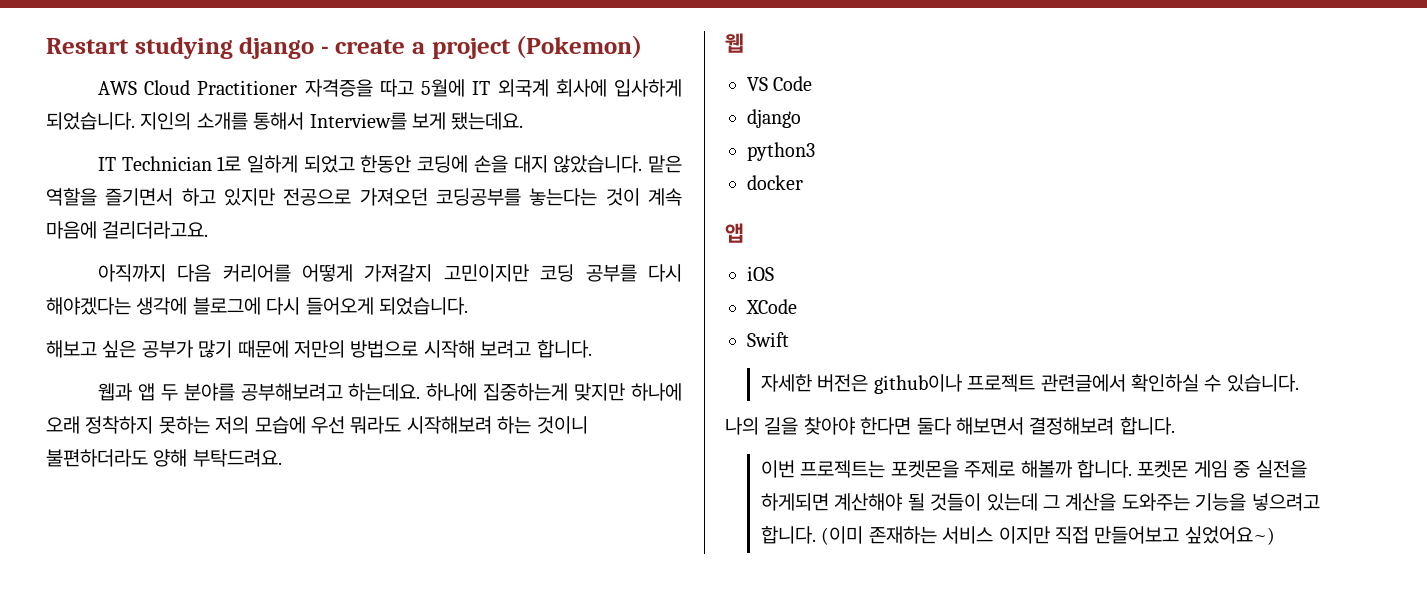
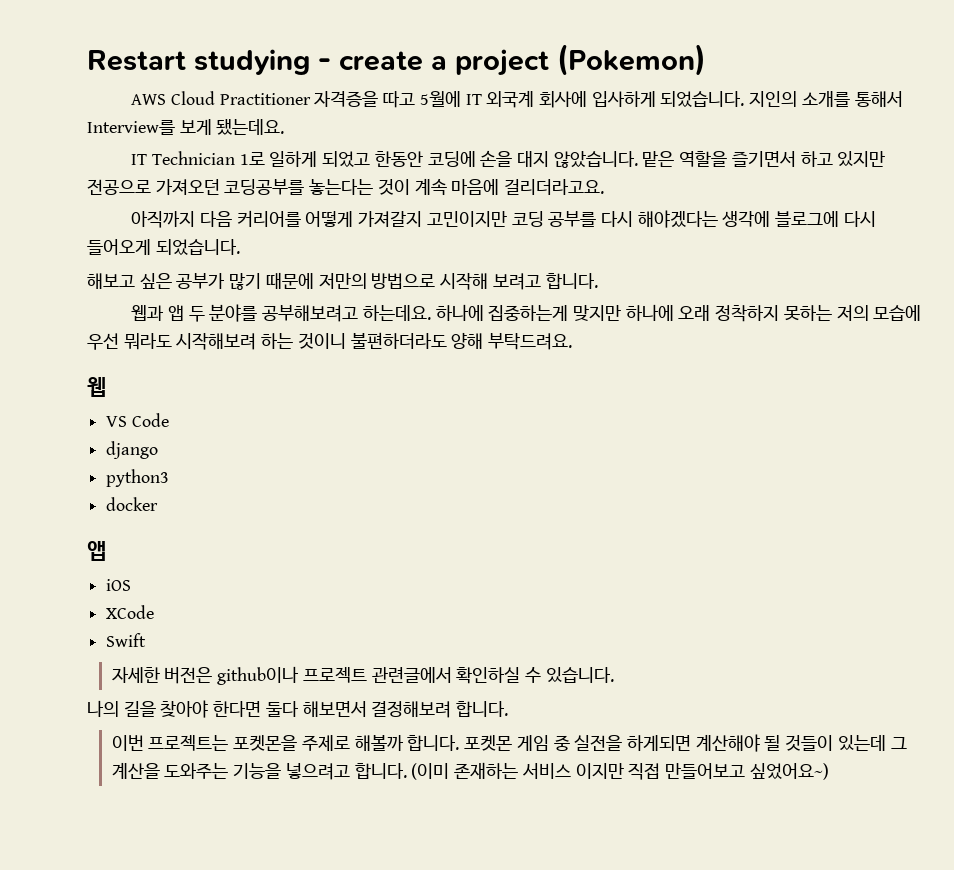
- Restart studying django - create a project (Pokemon)
+ Restart studying - create a project (Pokemon)

